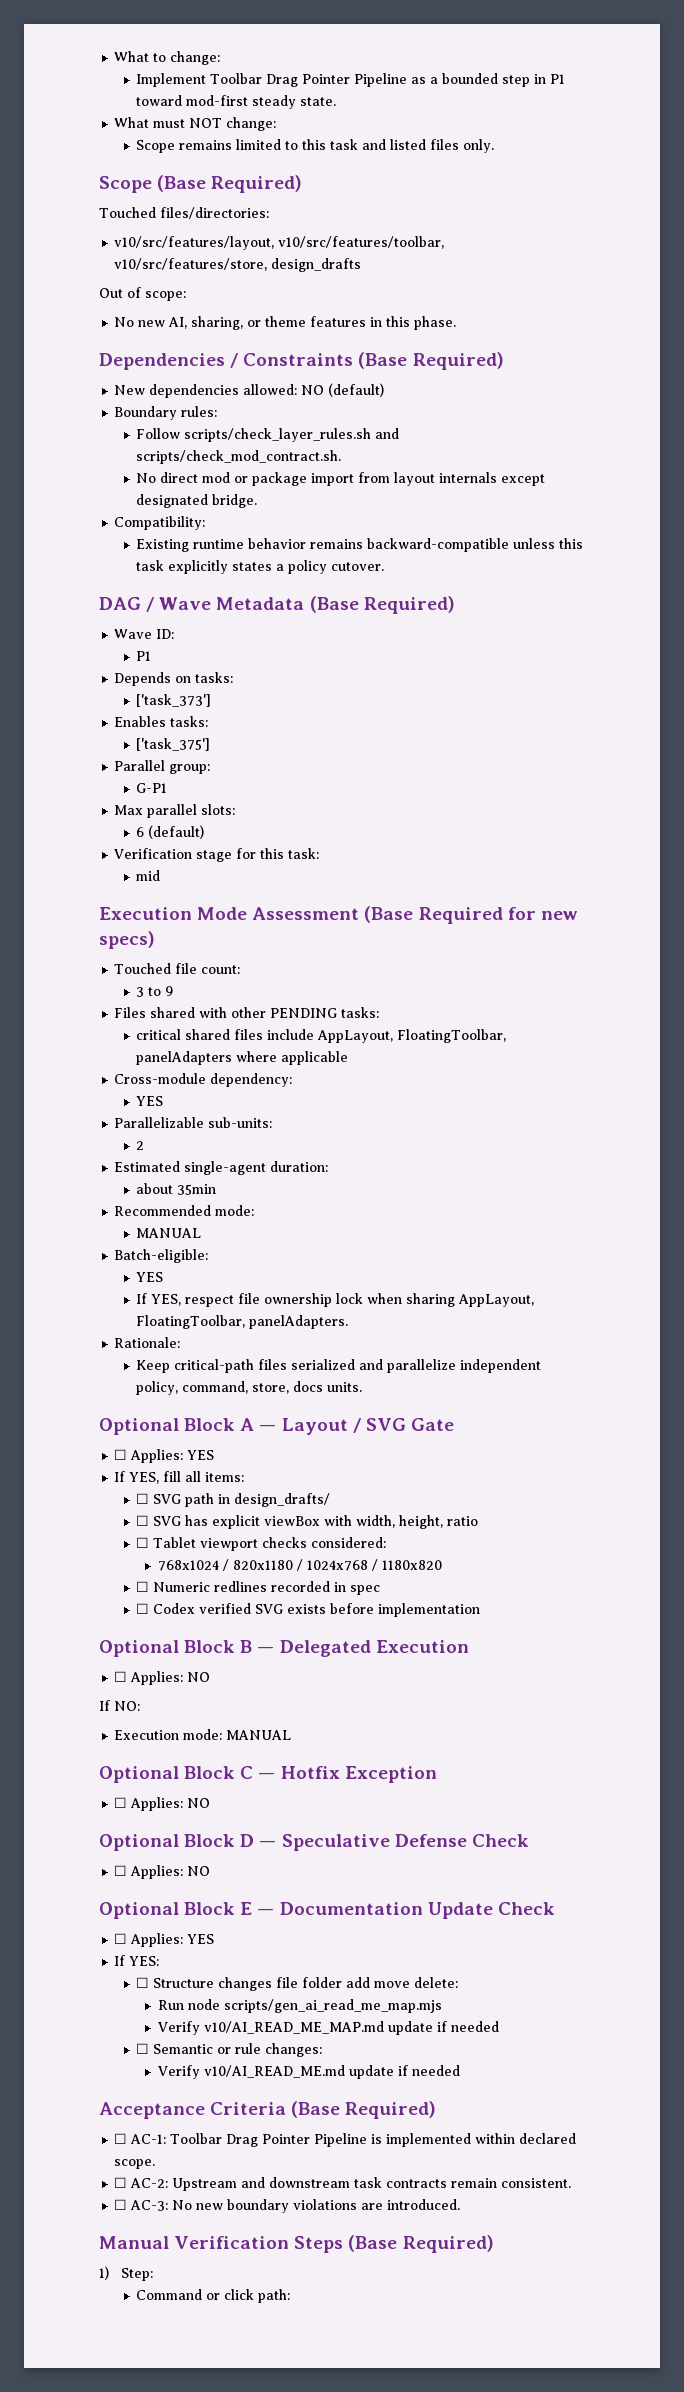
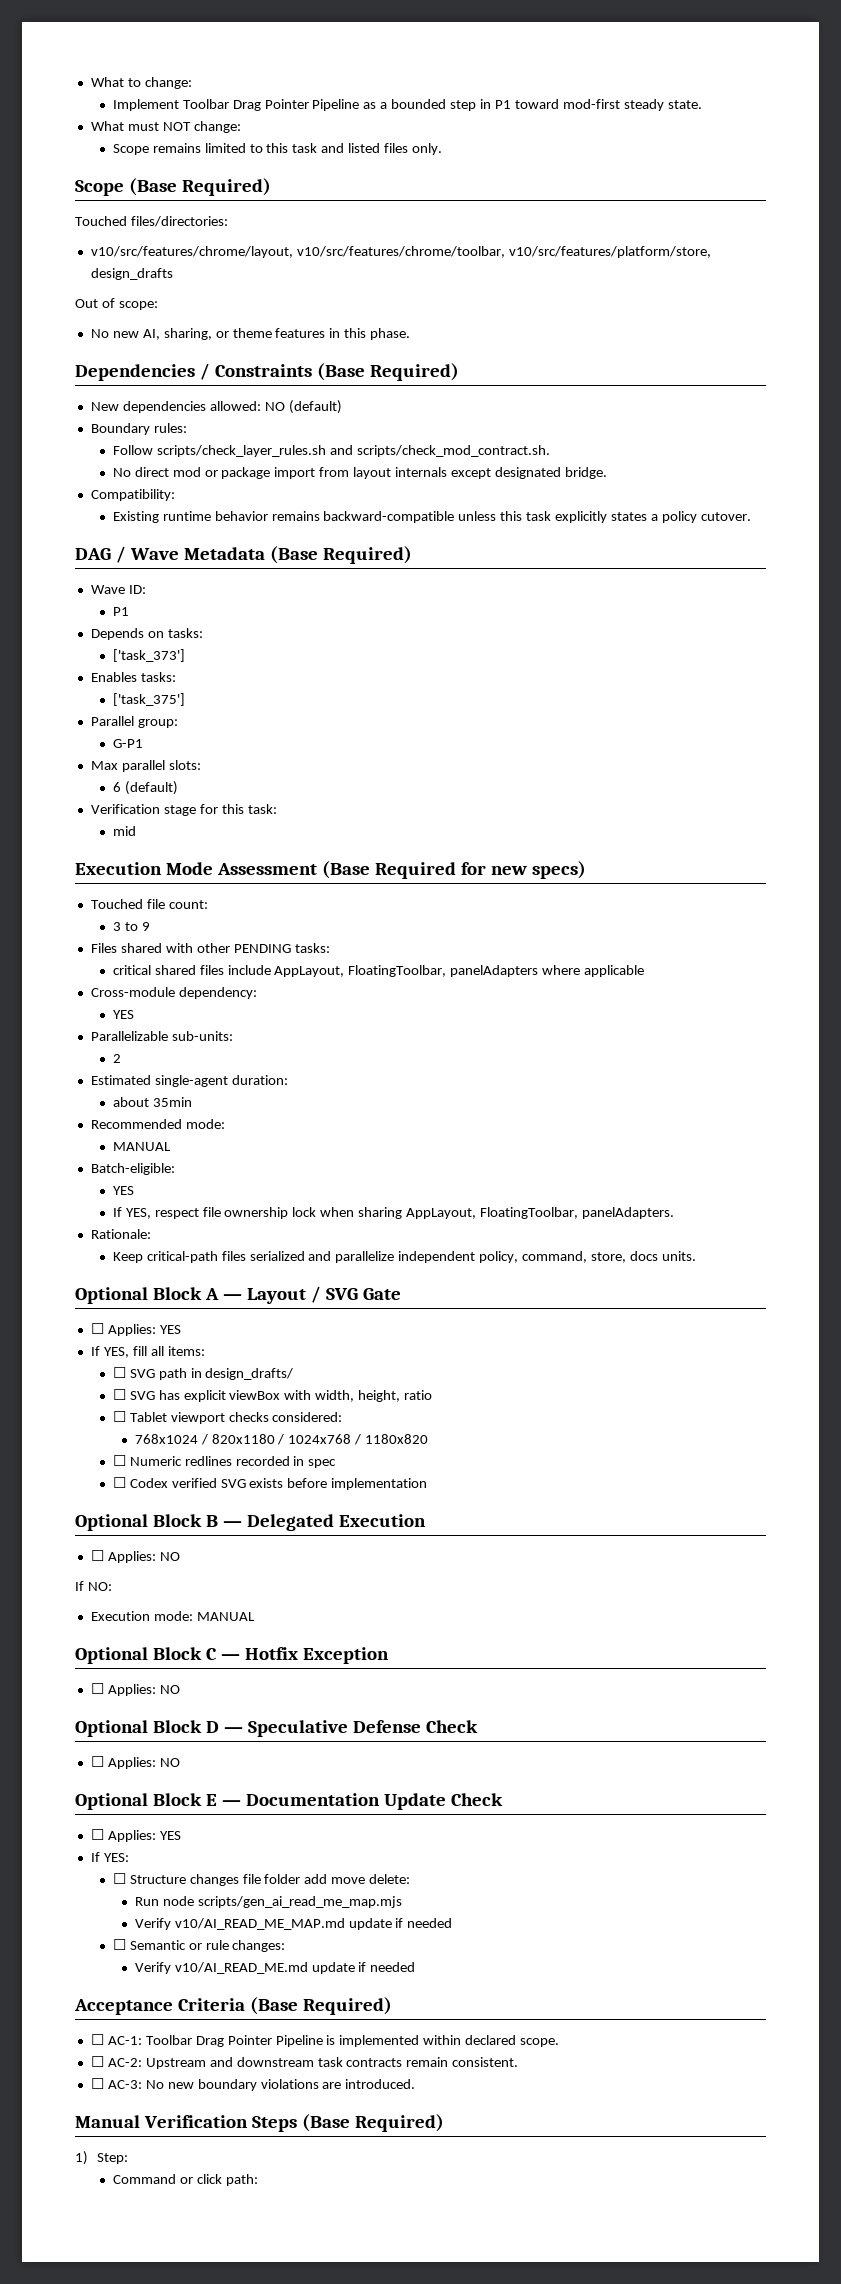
- v10/src/features/layout, v10/src/features/toolbar, v10/src/features/store, design_drafts
+ v10/src/features/chrome/layout, v10/src/features/chrome/toolbar, v10/src/features/platform/store, design_drafts

